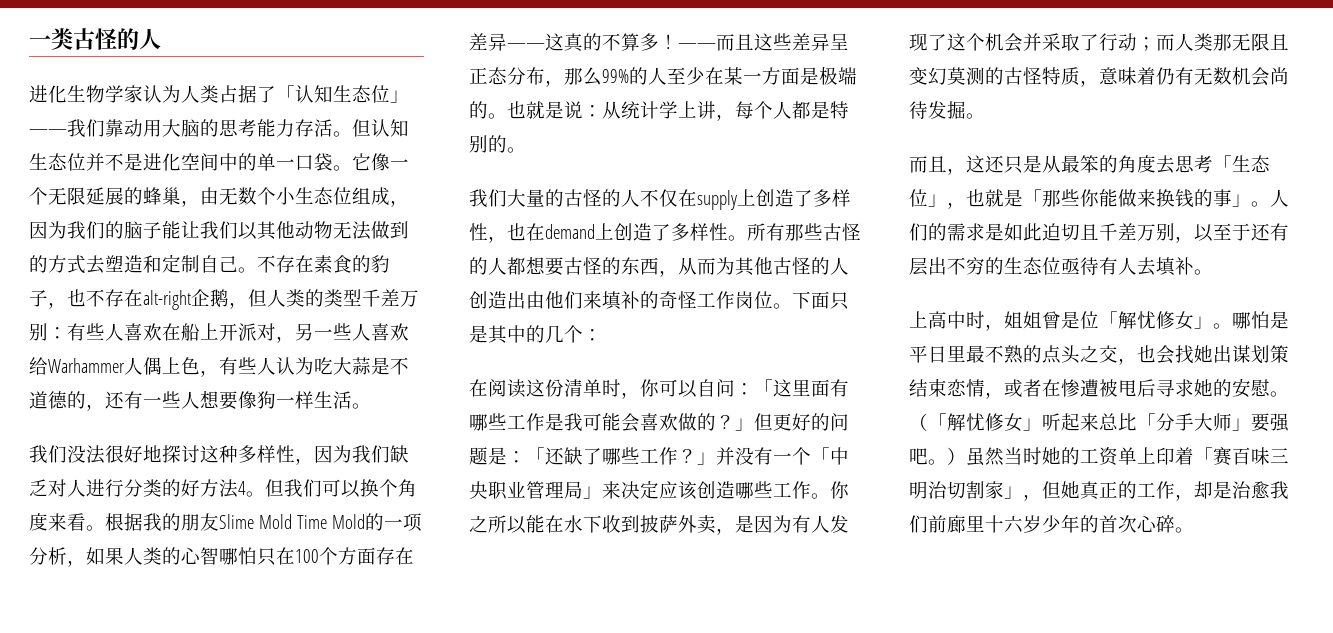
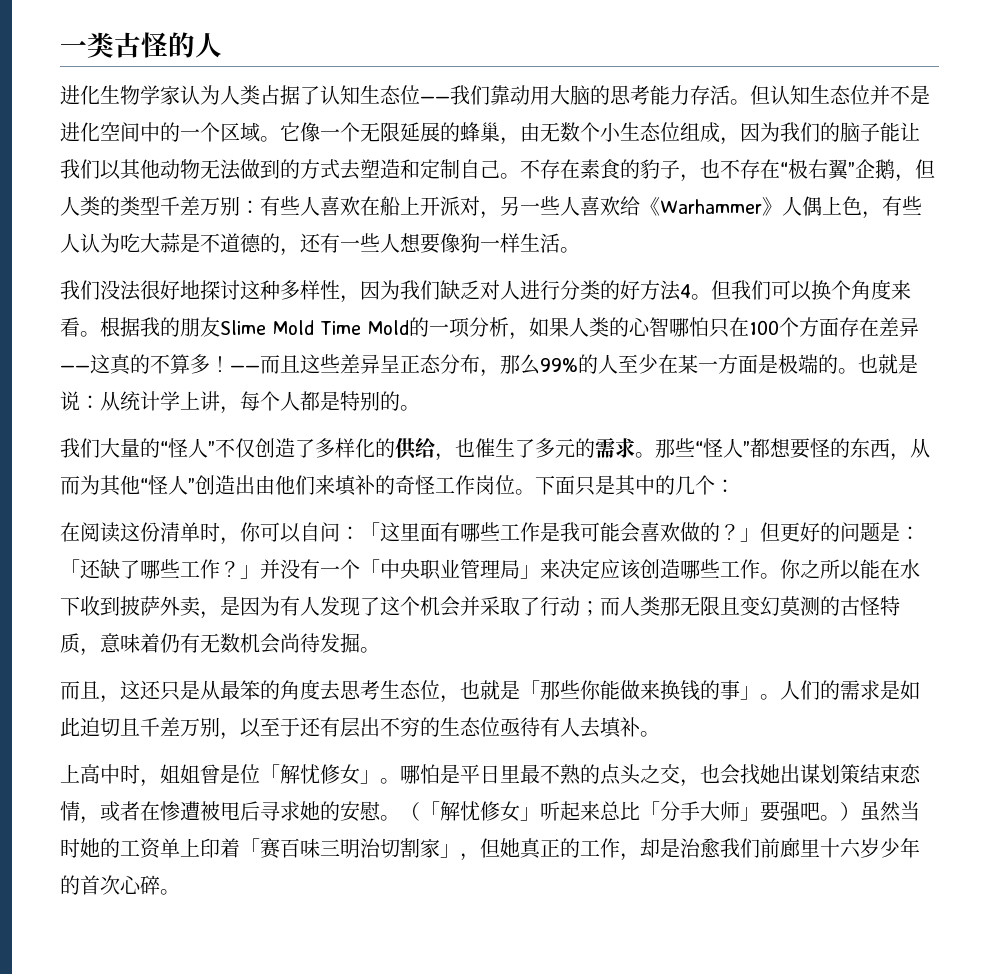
- 进化生物学家认为人类占据了「认知生态位」——我们靠动用大脑的思考能力存活。
+ 进化生物学家认为人类占据了认知生态位——我们靠动用大脑的思考能力存活。
- 但认知生态位并不是进化空间中的单一口袋。
+ 但认知生态位并不是进化空间中的一个区域。
- 不存在素食的豹子，也不存在alt-right企鹅，但人类的类型千差万别：有些人喜欢在船上开派对，另一些人喜欢给Warhammer人偶上色，有些人认为吃大蒜是不道德的，还有一些人想要像狗一样生活。
+ 不存在素食的豹子，也不存在“极右翼”企鹅，但人类的类型千差万别：有些人喜欢在船上开派对，另一些人喜欢给《Warhammer》人偶上色，有些人认为吃大蒜是不道德的，还有一些人想要像狗一样生活。
- 我们大量的古怪的人不仅在supply上创造了多样性，也在demand上创造了多样性。所有那些古怪的人都想要古怪的东西，从而为其他古怪的人创造出由他们来填补的奇怪工作岗位。
+ 我们大量的“怪人”不仅创造了多样化的供给，也催生了多元的需求。那些“怪人”都想要怪的东西，从而为其他“怪人”创造出由他们来填补的奇怪工作岗位。
- 而且，这还只是从最笨的角度去思考「生态位」，也就是「那些你能做来换钱的事」。
+ 而且，这还只是从最笨的角度去思考生态位，也就是「那些你能做来换钱的事」。

